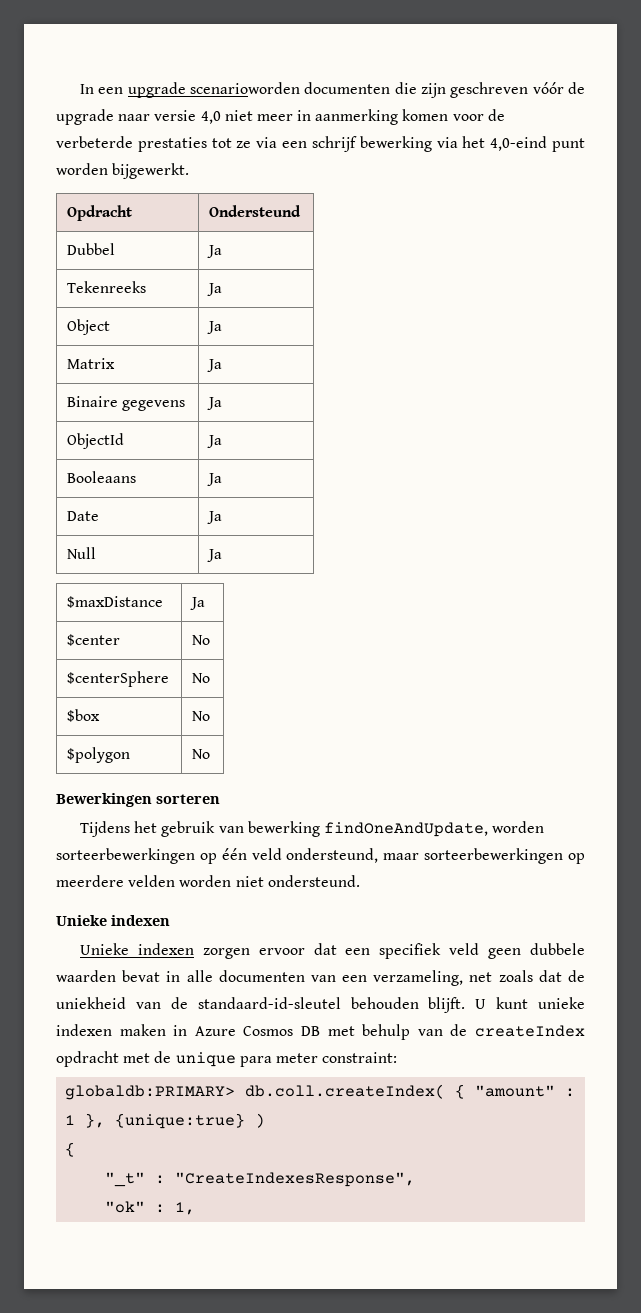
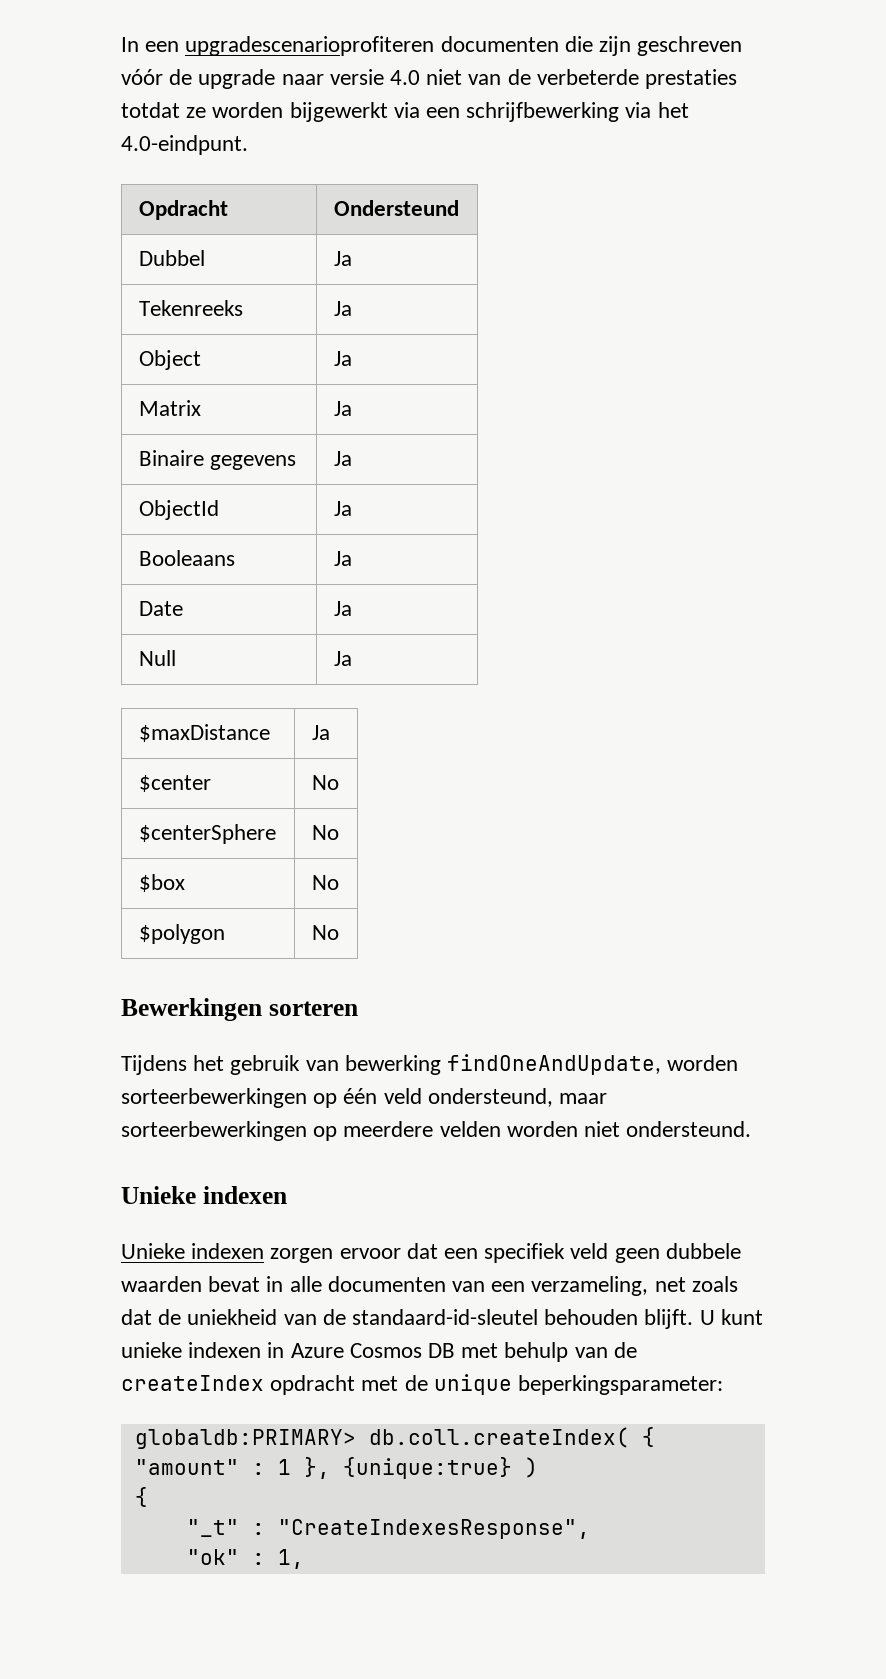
- In een upgrade scenarioworden documenten die zijn geschreven vóór de upgrade naar versie 4,0 niet meer in aanmerking komen voor de verbeterde prestaties tot ze via een schrijf bewerking via het 4,0-eind punt worden bijgewerkt.
+ In een upgradescenarioprofiteren documenten die zijn geschreven vóór de upgrade naar versie 4.0 niet van de verbeterde prestaties totdat ze worden bijgewerkt via een schrijfbewerking via het 4.0-eindpunt.
- U kunt unieke indexen maken in Azure Cosmos DB met behulp van de createIndex opdracht met de unique para meter constraint:
+ U kunt unieke indexen in Azure Cosmos DB met behulp van de createIndex opdracht met de unique beperkingsparameter:

